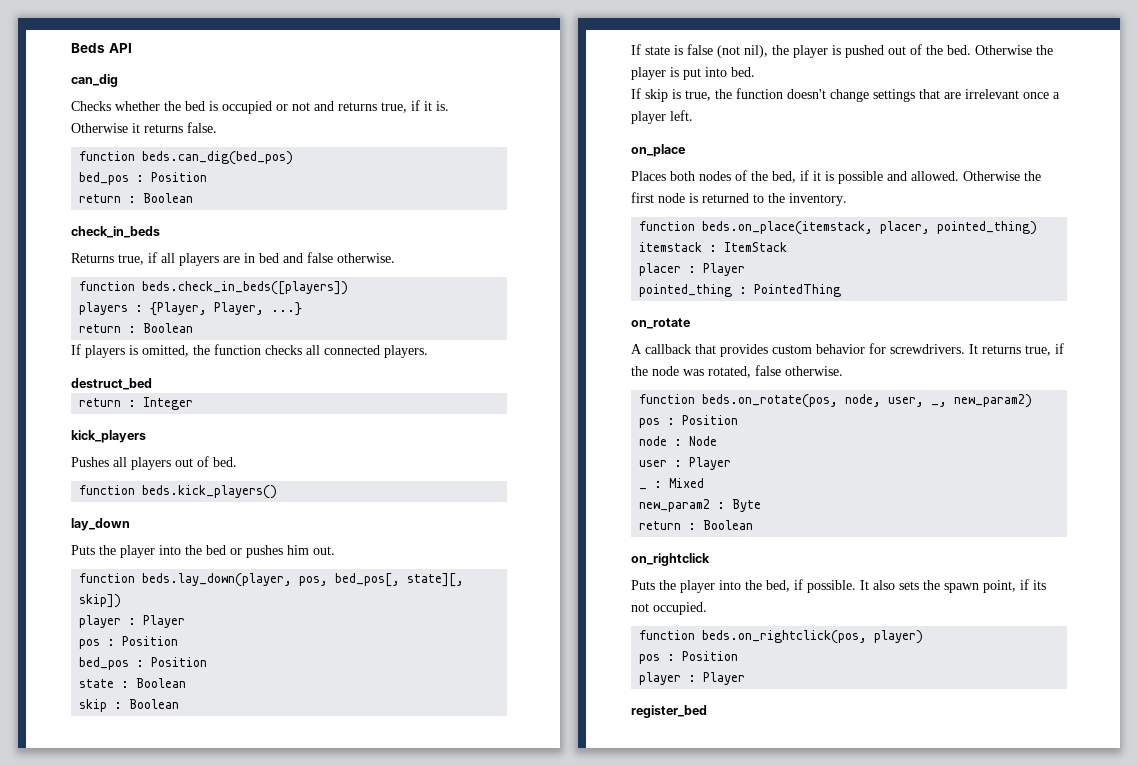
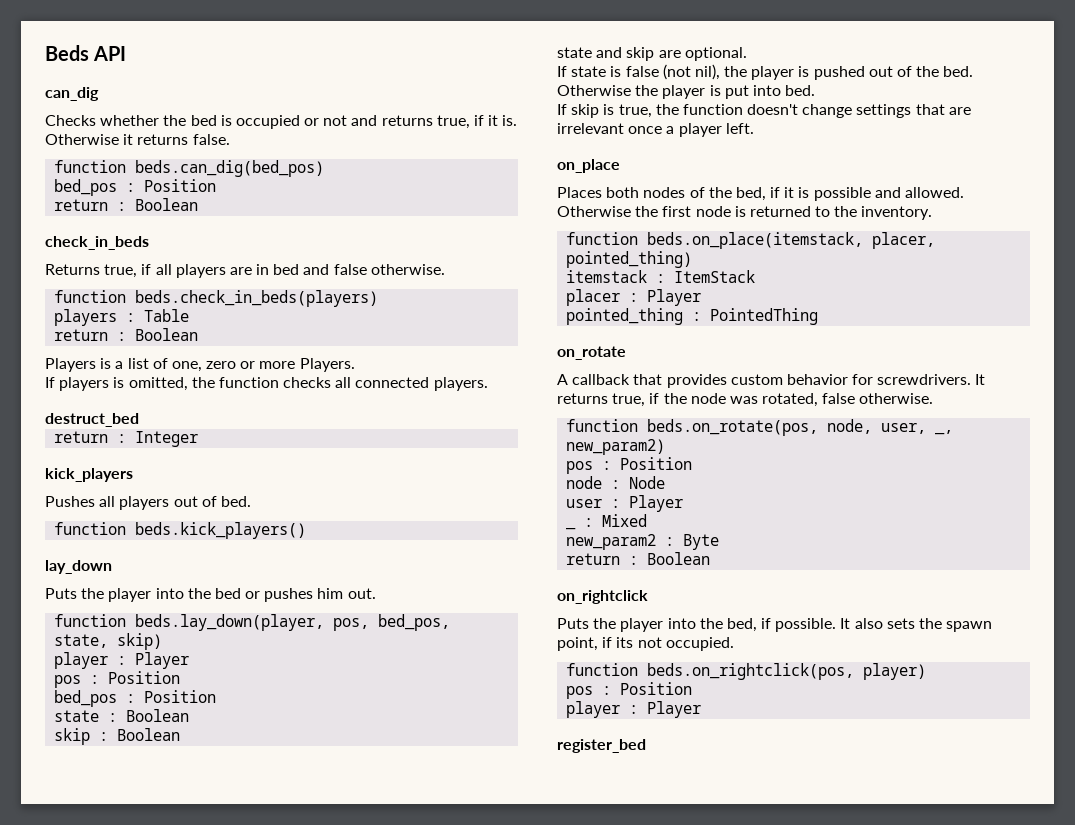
- function beds.check_in_beds([players])
+ function beds.check_in_beds(players)
- players : {Player, Player, ...}
+ players : Table
  return : Boolean
+ Players is a list of one, zero or more Players.
- function beds.lay_down(player, pos, bed_pos[, state][, skip])
+ function beds.lay_down(player, pos, bed_pos, state, skip)
+ state and skip are optional.

